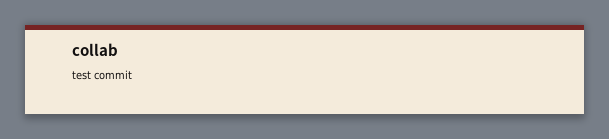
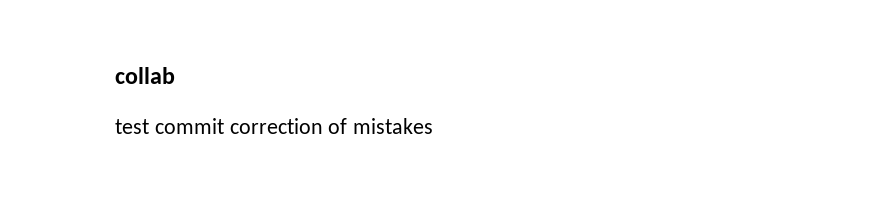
- test commit
+ test commit correction of mistakes

